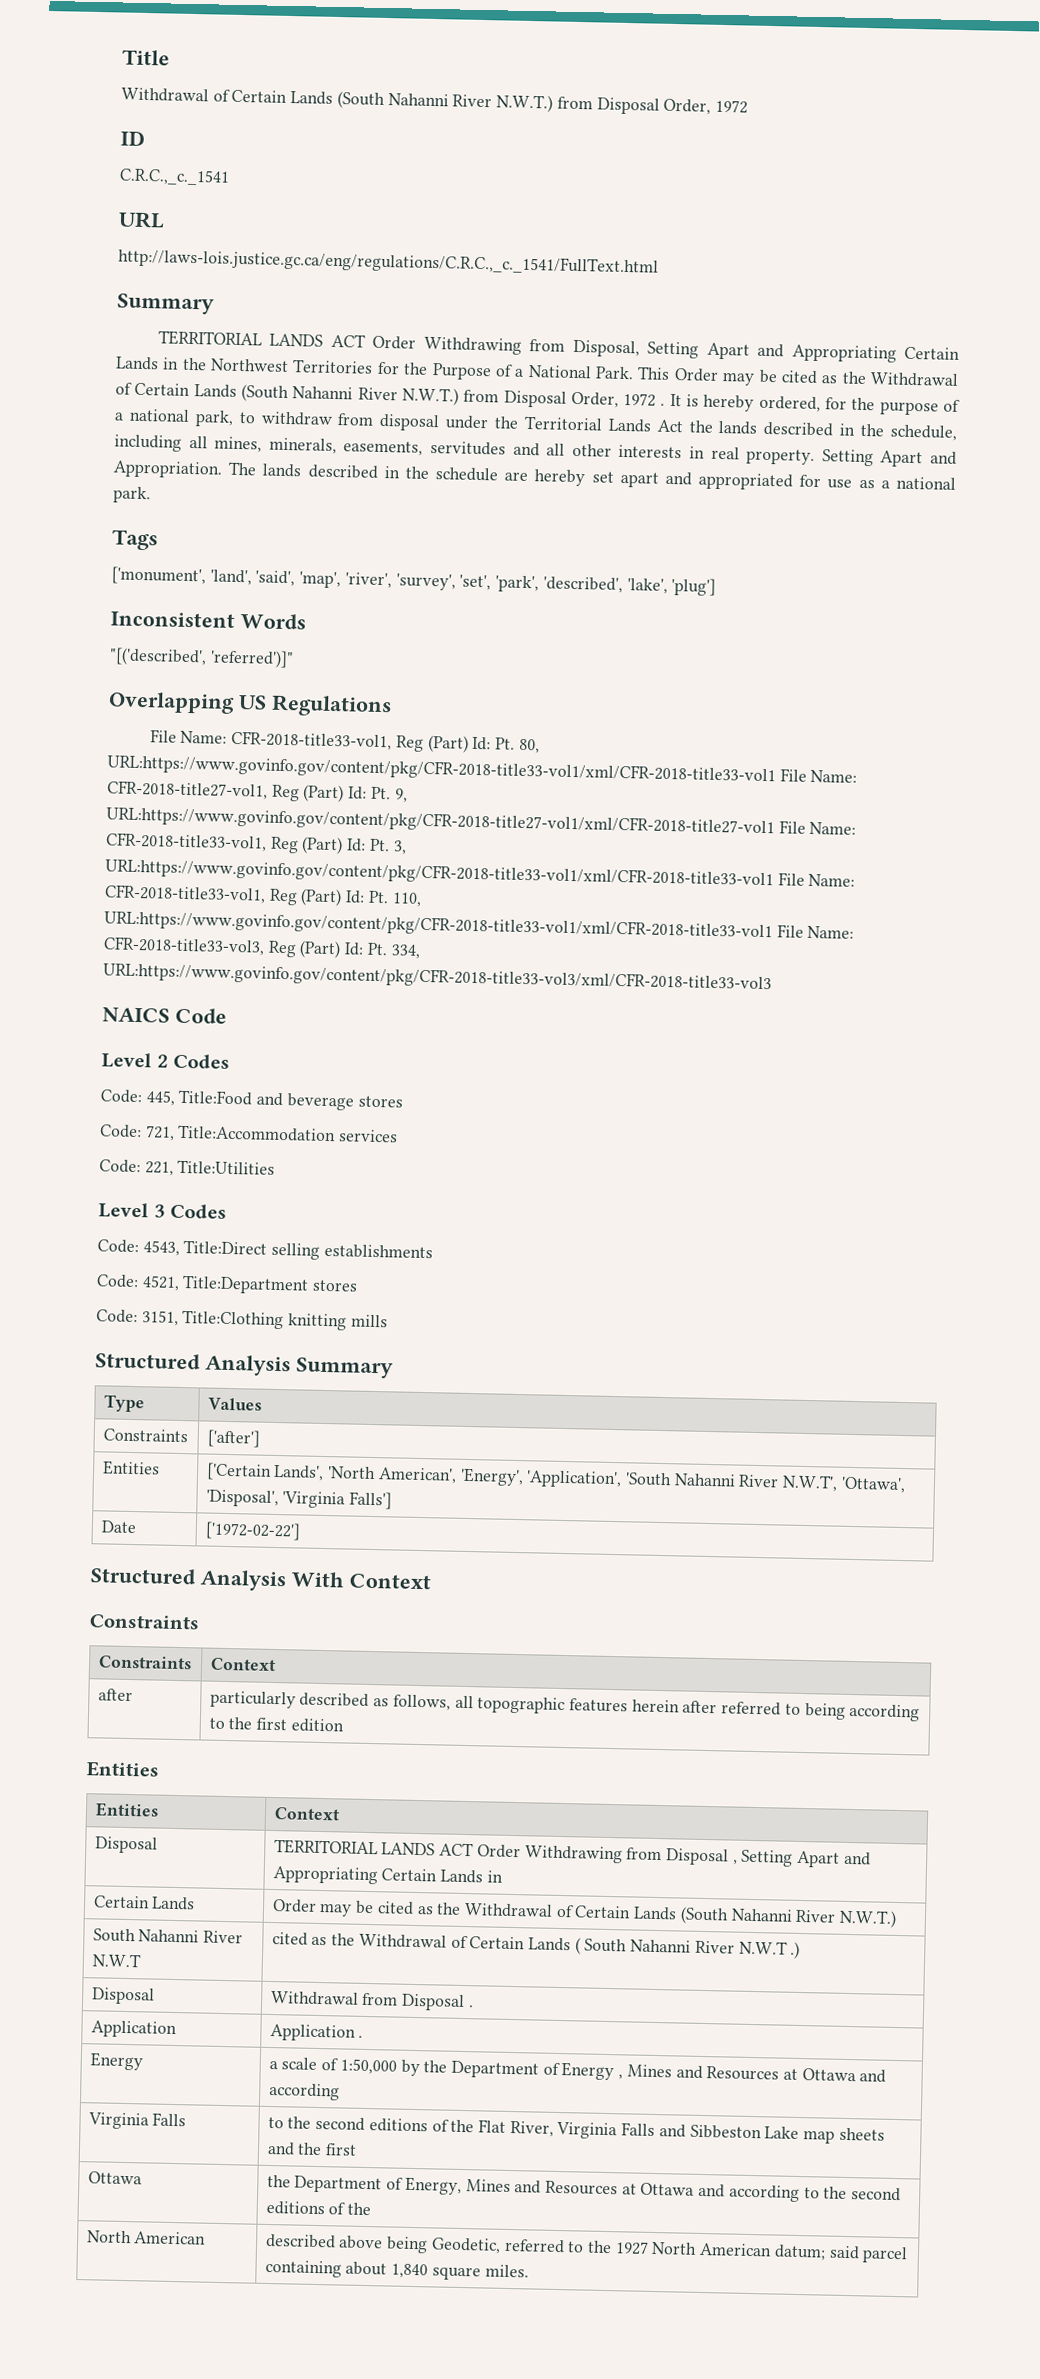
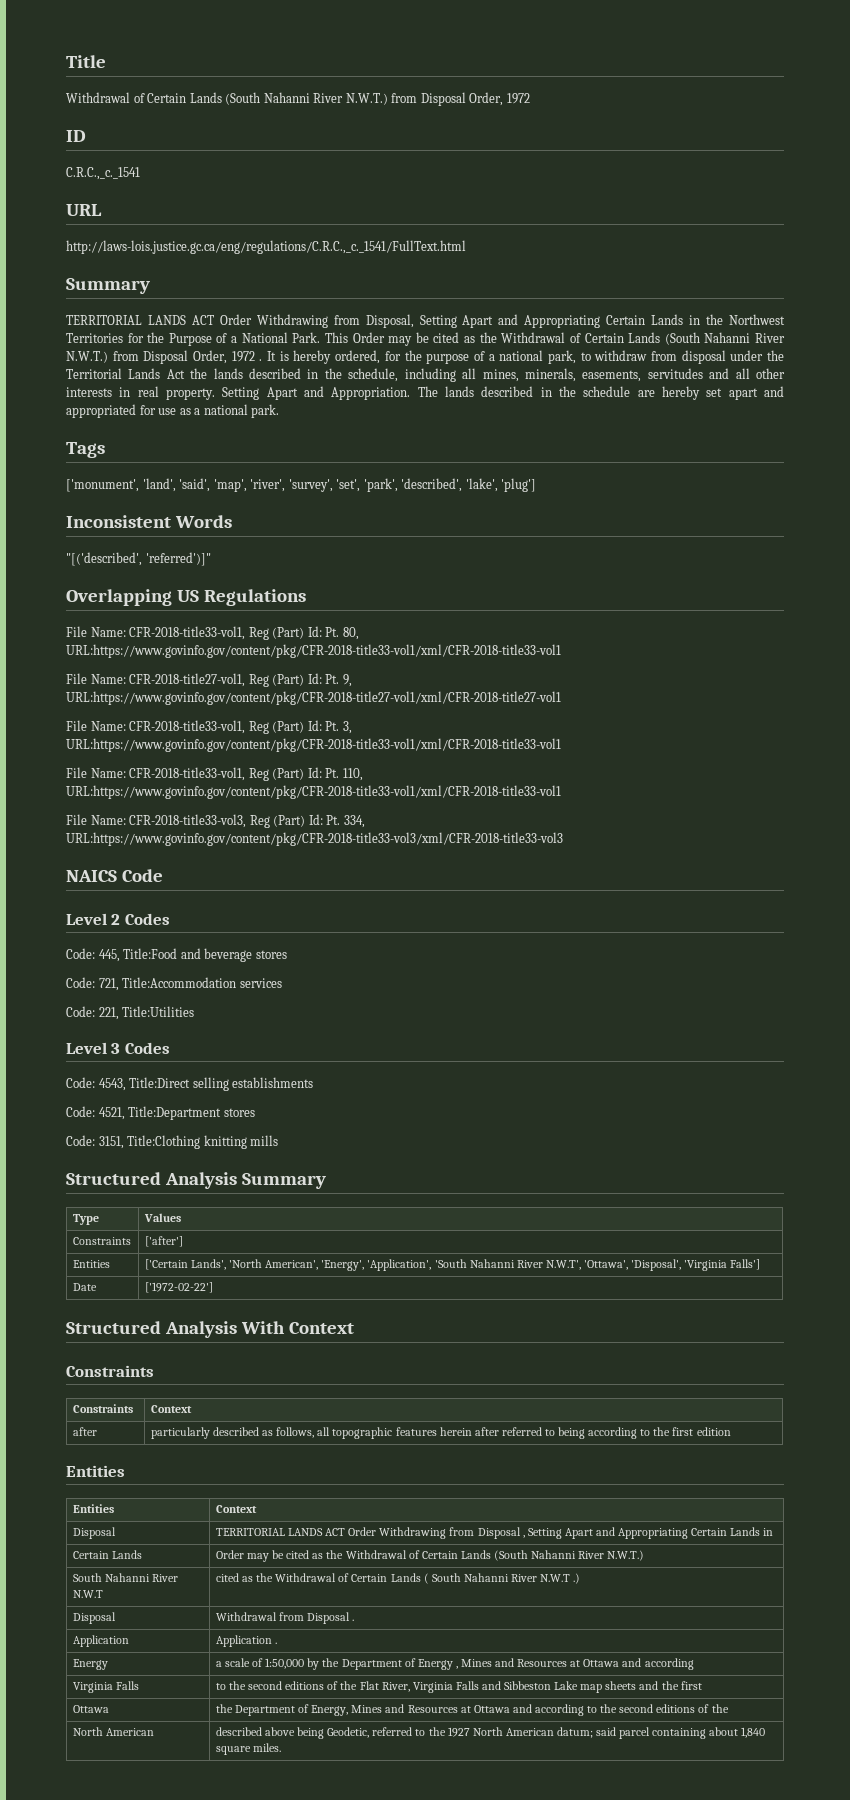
- File Name: CFR-2018-title33-vol1, Reg (Part) Id: Pt. 80, URL:https://www.govinfo.gov/content/pkg/CFR-2018-title33-vol1/xml/CFR-2018-title33-vol1 File Name: CFR-2018-title27-vol1, Reg (Part) Id: Pt. 9, URL:https://www.govinfo.gov/content/pkg/CFR-2018-title27-vol1/xml/CFR-2018-title27-vol1 File Name: CFR-2018-title33-vol1, Reg (Part) Id: Pt. 3, URL:https://www.govinfo.gov/content/pkg/CFR-2018-title33-vol1/xml/CFR-2018-title33-vol1 File Name: CFR-2018-title33-vol1, Reg (Part) Id: Pt. 110, URL:https://www.govinfo.gov/content/pkg/CFR-2018-title33-vol1/xml/CFR-2018-title33-vol1 File Name: CFR-2018-title33-vol3, Reg (Part) Id: Pt. 334, URL:https://www.govinfo.gov/content/pkg/CFR-2018-title33-vol3/xml/CFR-2018-title33-vol3
+ File Name: CFR-2018-title33-vol1, Reg (Part) Id: Pt. 80, URL:https://www.govinfo.gov/content/pkg/CFR-2018-title33-vol1/xml/CFR-2018-title33-vol1
+ File Name: CFR-2018-title27-vol1, Reg (Part) Id: Pt. 9, URL:https://www.govinfo.gov/content/pkg/CFR-2018-title27-vol1/xml/CFR-2018-title27-vol1
+ File Name: CFR-2018-title33-vol1, Reg (Part) Id: Pt. 3, URL:https://www.govinfo.gov/content/pkg/CFR-2018-title33-vol1/xml/CFR-2018-title33-vol1
+ File Name: CFR-2018-title33-vol1, Reg (Part) Id: Pt. 110, URL:https://www.govinfo.gov/content/pkg/CFR-2018-title33-vol1/xml/CFR-2018-title33-vol1
+ File Name: CFR-2018-title33-vol3, Reg (Part) Id: Pt. 334, URL:https://www.govinfo.gov/content/pkg/CFR-2018-title33-vol3/xml/CFR-2018-title33-vol3

